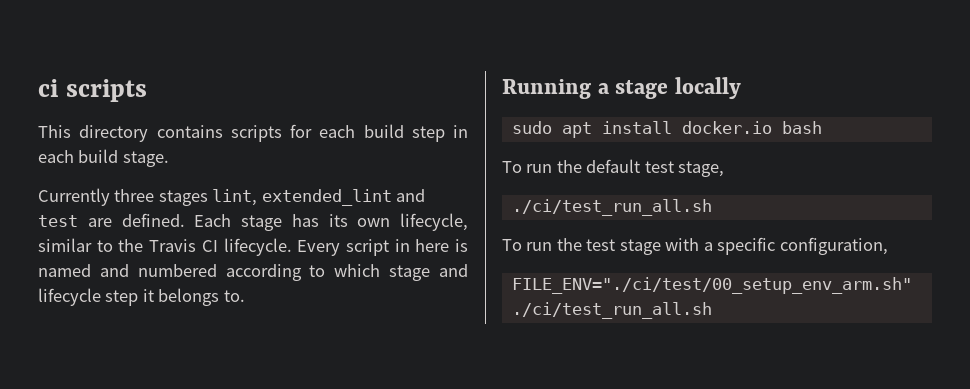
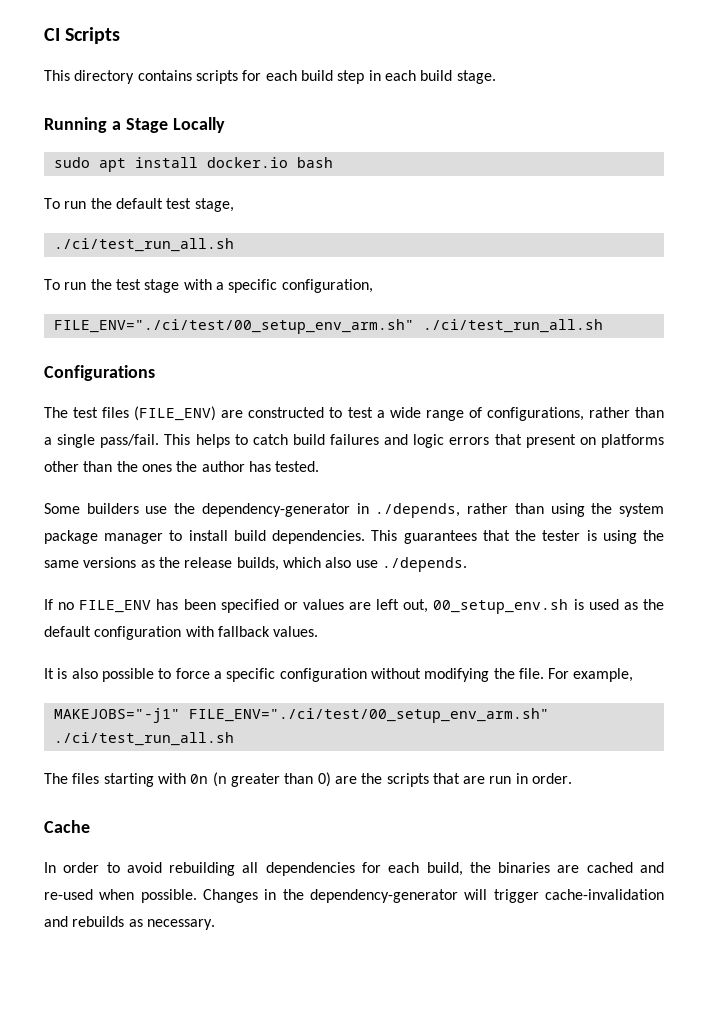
- ci scripts
+ CI Scripts
- Currently three stages lint, extended_lint and test are defined. Each stage has its own lifecycle, similar to the Travis CI lifecycle. Every script in here is named and numbered according to which stage and lifecycle step it belongs to.
- Running a stage locally
+ Running a Stage Locally
+ Configurations
+ The test files (FILE_ENV) are constructed to test a wide range of configurations, rather than a single pass/fail. This helps to catch build failures and logic errors that present on platforms other than the ones the author has tested.
+ Some builders use the dependency-generator in ./depends, rather than using the system package manager to install build dependencies. This guarantees that the tester is using the same versions as the release builds, which also use ./depends.
+ If no FILE_ENV has been specified or values are left out, 00_setup_env.sh is used as the default configuration with fallback values.
+ It is also possible to force a specific configuration without modifying the file. For example,
+ MAKEJOBS="-j1" FILE_ENV="./ci/test/00_setup_env_arm.sh" ./ci/test_run_all.sh
+ The files starting with 0n (n greater than 0) are the scripts that are run in order.
+ Cache
+ In order to avoid rebuilding all dependencies for each build, the binaries are cached and re-used when possible. Changes in the dependency-generator will trigger cache-invalidation and rebuilds as necessary.

